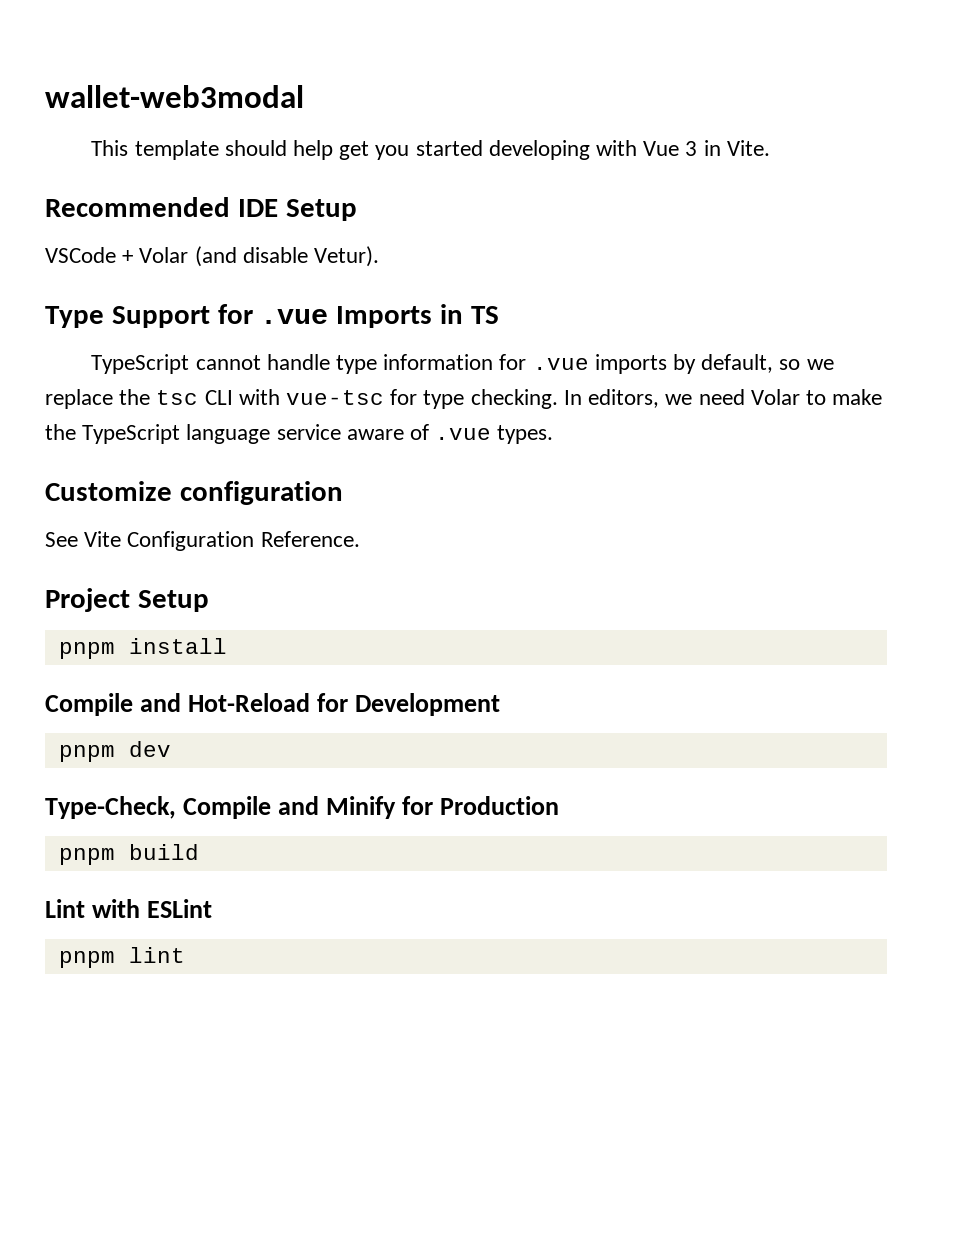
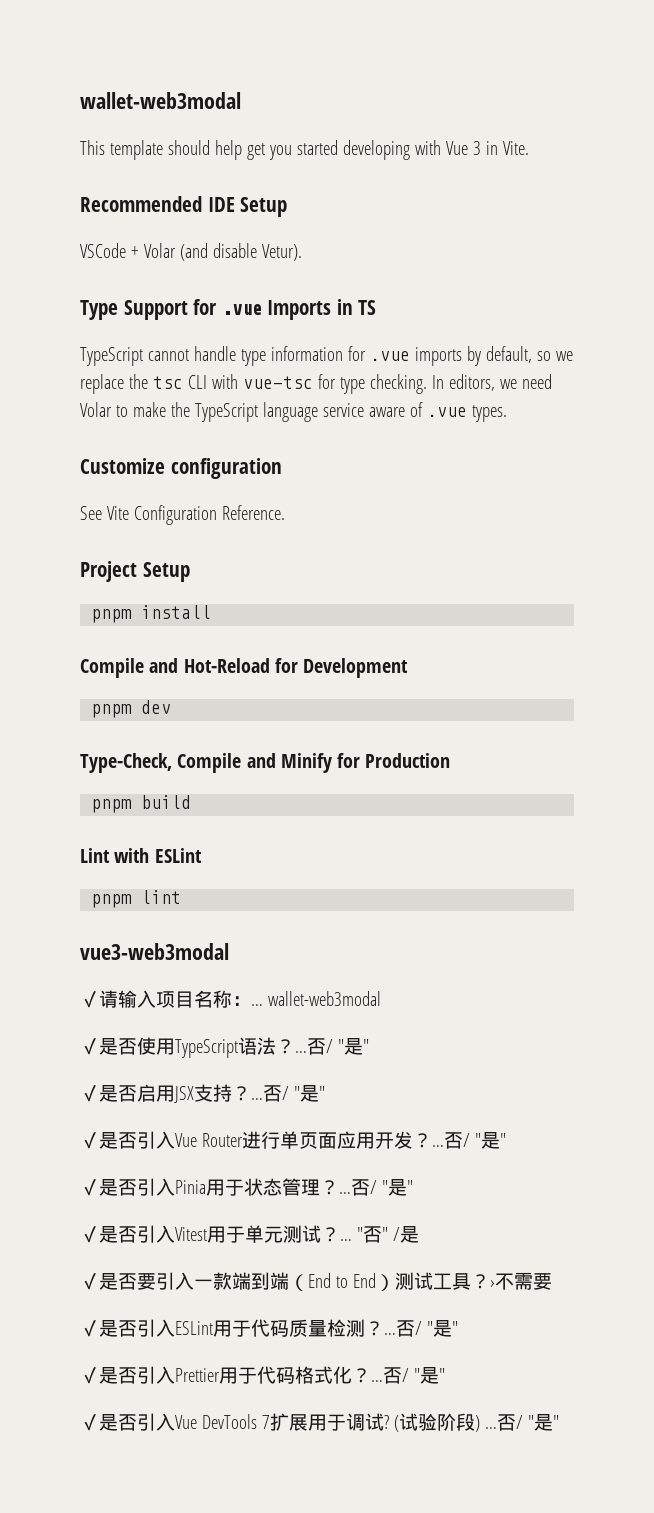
+ vue3-web3modal
+ ✓请输入项目名称：… wallet-web3modal
+ ✓是否使用TypeScript语法？…否/ "是"
+ ✓是否启用JSX支持？…否/ "是"
+ ✓是否引入Vue Router进行单页面应用开发？…否/ "是"
+ ✓是否引入Pinia用于状态管理？…否/ "是"
+ ✓是否引入Vitest用于单元测试？… "否" /是
+ ✓是否要引入一款端到端（End to End）测试工具？›不需要
+ ✓是否引入ESLint用于代码质量检测？…否/ "是"
+ ✓是否引入Prettier用于代码格式化？…否/ "是"
+ ✓是否引入Vue DevTools 7扩展用于调试? (试验阶段) …否/ "是"

